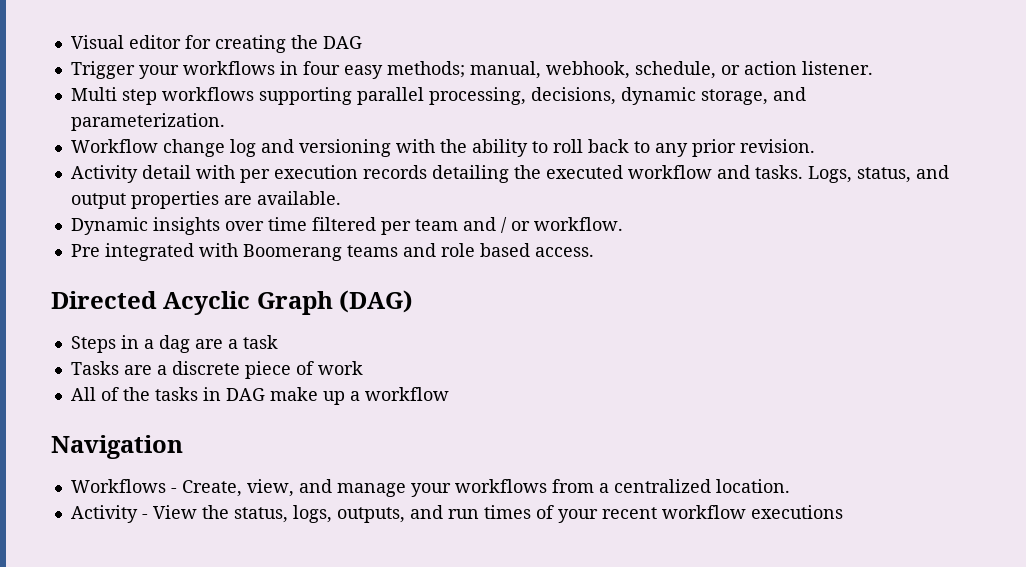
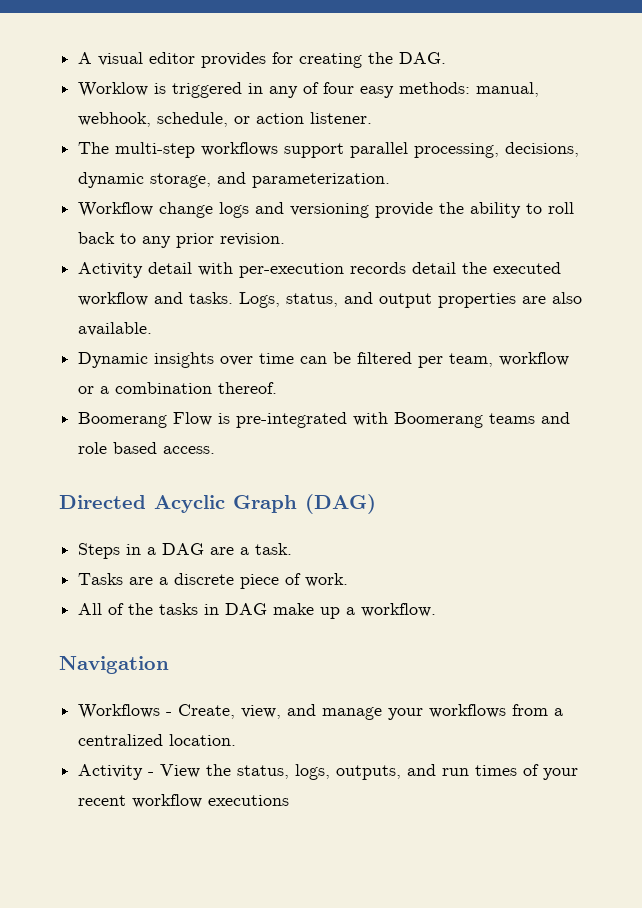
- Visual editor for creating the DAG
- Trigger your workflows in four easy methods; manual, webhook, schedule, or action listener.
+ A visual editor provides for creating the DAG.
+ Worklow is triggered in any of four easy methods: manual, webhook, schedule, or action listener.
- Multi step workflows supporting parallel processing, decisions, dynamic storage, and parameterization.
+ The multi-step workflows support parallel processing, decisions, dynamic storage, and parameterization.
- Workflow change log and versioning with the ability to roll back to any prior revision.
+ Workflow change logs and versioning provide the ability to roll back to any prior revision.
- Activity detail with per execution records detailing the executed workflow and tasks.
+ Activity detail with per-execution records detail the executed workflow and tasks.
- Logs, status, and output properties are available.
+ Logs, status, and output properties are also available.
- Dynamic insights over time filtered per team and / or workflow.
- Pre integrated with Boomerang teams and role based access.
+ Dynamic insights over time can be filtered per team, workflow or a combination thereof.
+ Boomerang Flow is pre-integrated with Boomerang teams and role based access.
- Steps in a dag are a task
+ Steps in a DAG are a task.
- Tasks are a discrete piece of work
+ Tasks are a discrete piece of work.
- All of the tasks in DAG make up a workflow
+ All of the tasks in DAG make up a workflow.

